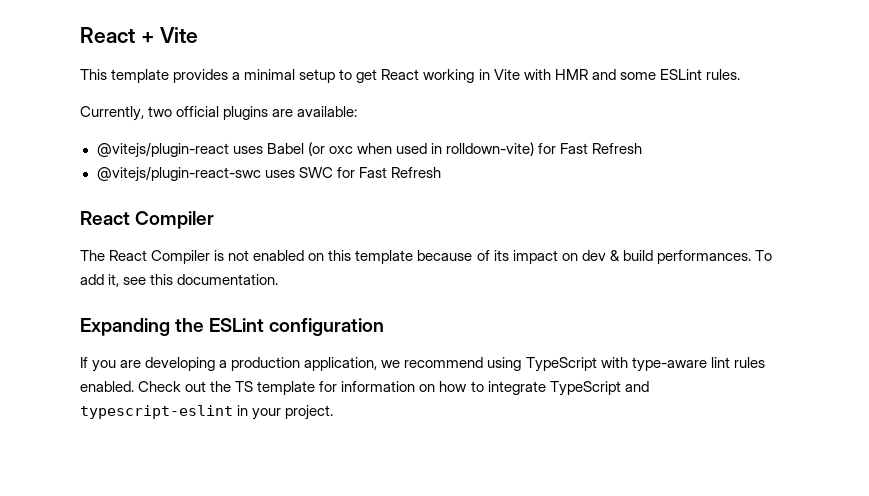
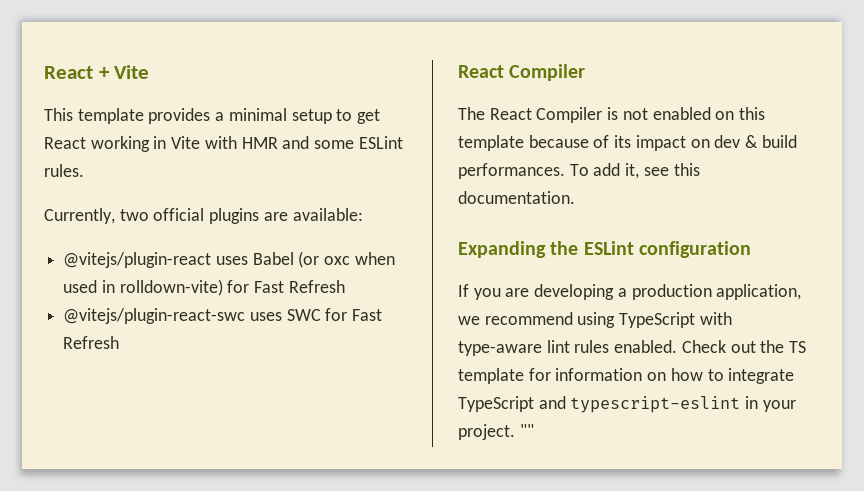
+ ""

